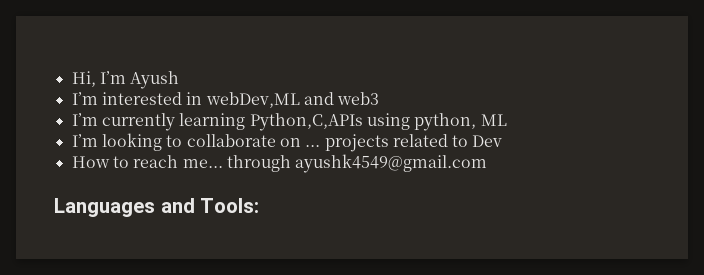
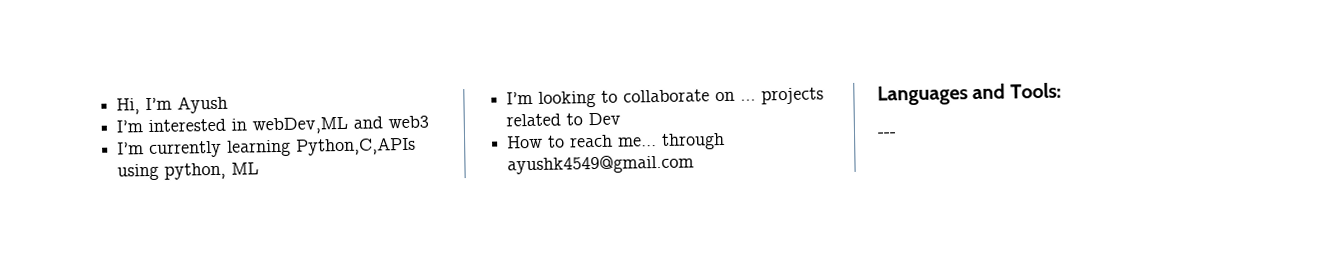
+ ---

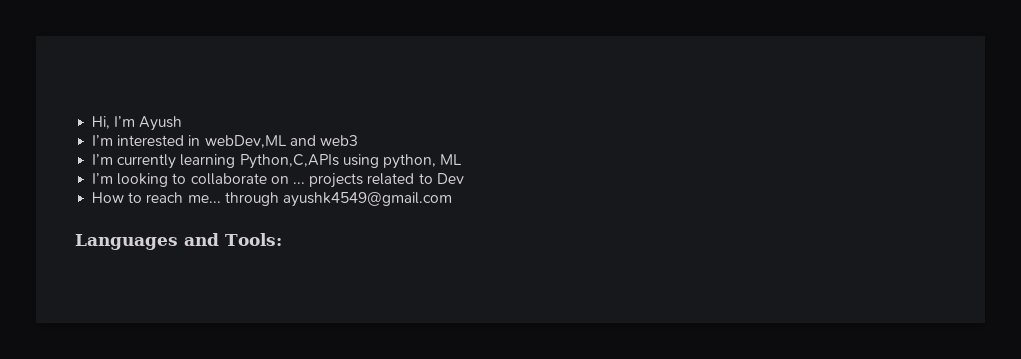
- ---

